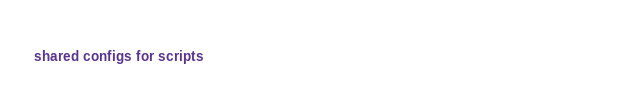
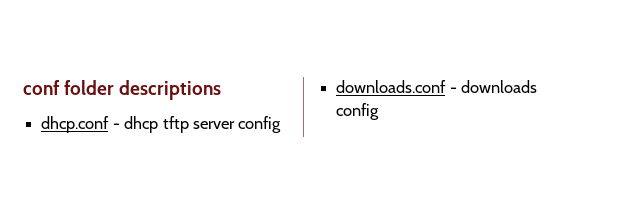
- shared configs for scripts
+ conf folder descriptions
+ dhcp.conf - dhcp tftp server config
+ downloads.conf - downloads config

